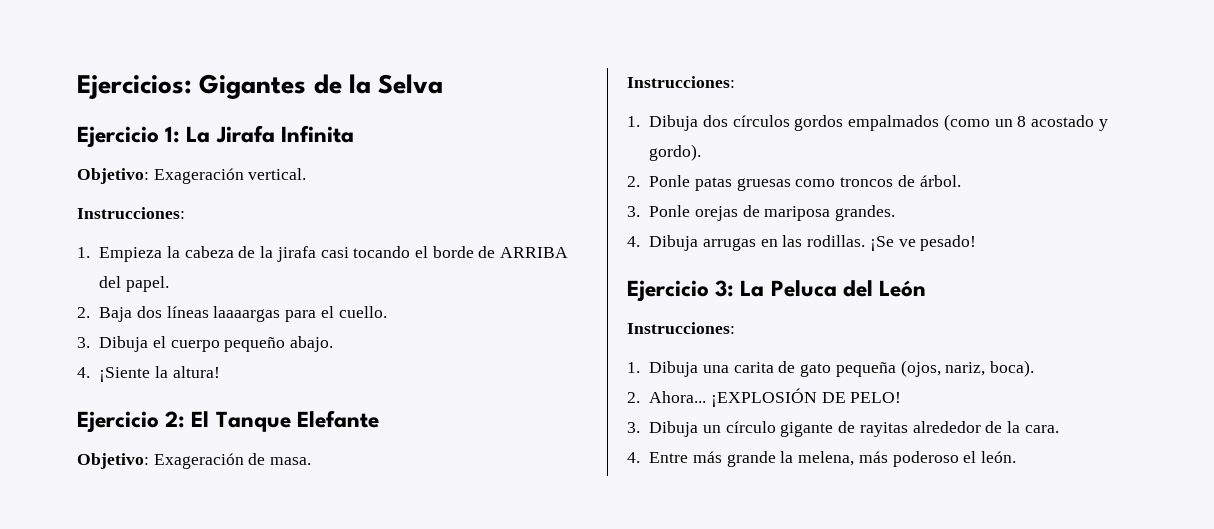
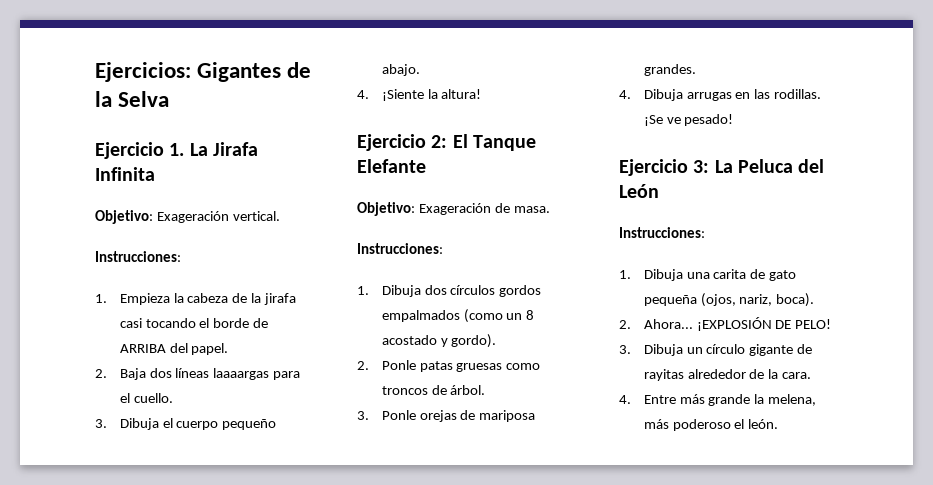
- Ejercicio 1: La Jirafa Infinita
+ Ejercicio 1. La Jirafa Infinita

